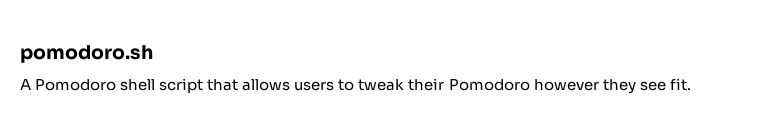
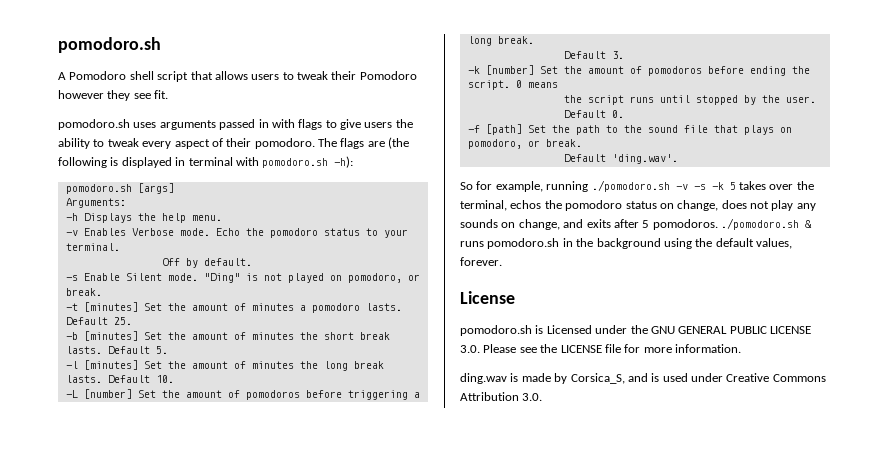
+ pomodoro.sh uses arguments passed in with flags to give users the ability to tweak every aspect of their pomodoro. The flags are (the following is displayed in terminal with pomodoro.sh -h):
+ pomodoro.sh [args]
+ Arguments:
+ -h Displays the help menu.
+ -v Enables Verbose mode. Echo the pomodoro status to your terminal.
+ Off by default.
+ -s Enable Silent mode. "Ding" is not played on pomodoro, or break.
+ -t [minutes] Set the amount of minutes a pomodoro lasts. Default 25.
+ -b [minutes] Set the amount of minutes the short break lasts. Default 5.
+ -l [minutes] Set the amount of minutes the long break lasts. Default 10.
+ -L [number] Set the amount of pomodoros before triggering a long break.
+ Default 3.
+ -k [number] Set the amount of pomodoros before ending the script. 0 means
+ the script runs until stopped by the user. Default 0.
+ -f [path] Set the path to the sound file that plays on pomodoro, or break.
+ Default 'ding.wav'.
+ So for example, running ./pomodoro.sh -v -s -k 5 takes over the terminal, echos the pomodoro status on change, does not play any sounds on change, and exits after 5 pomodoros. ./pomodoro.sh & runs pomodoro.sh in the background using the default values, forever.
+ License
+ pomodoro.sh is Licensed under the GNU GENERAL PUBLIC LICENSE 3.0. Please see the LICENSE file for more information.
+ ding.wav is made by Corsica_S, and is used under Creative Commons Attribution 3.0.

